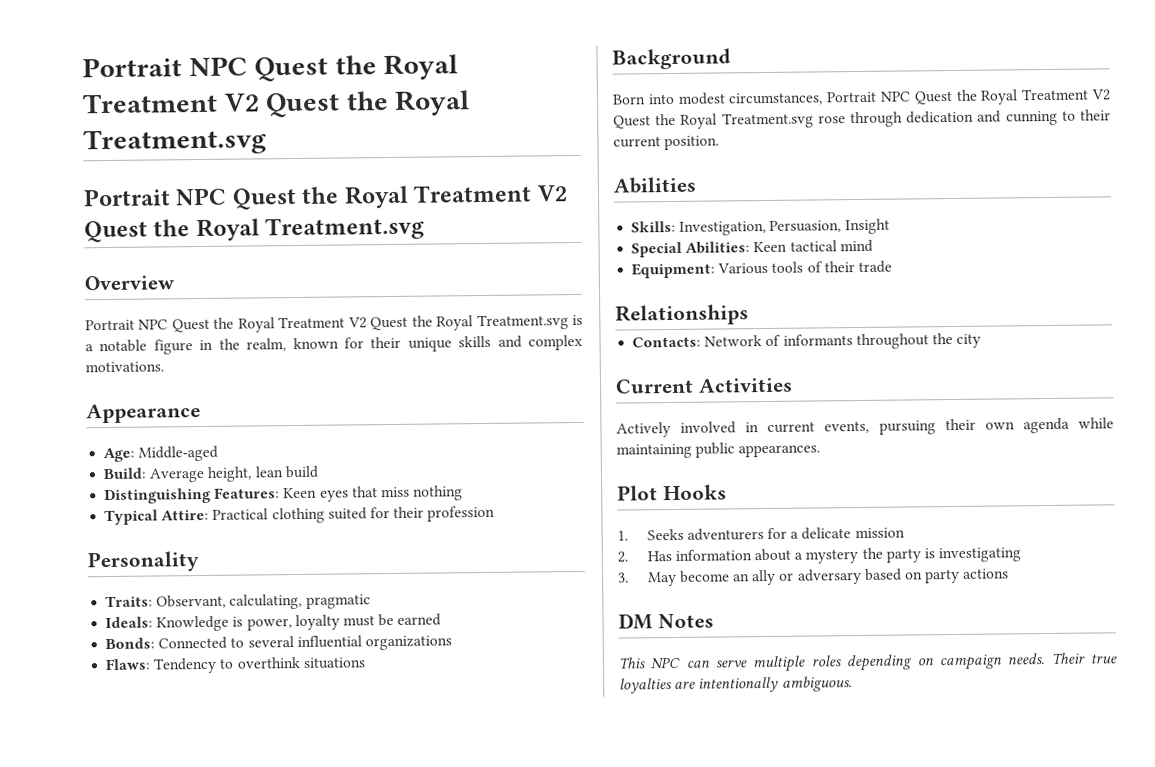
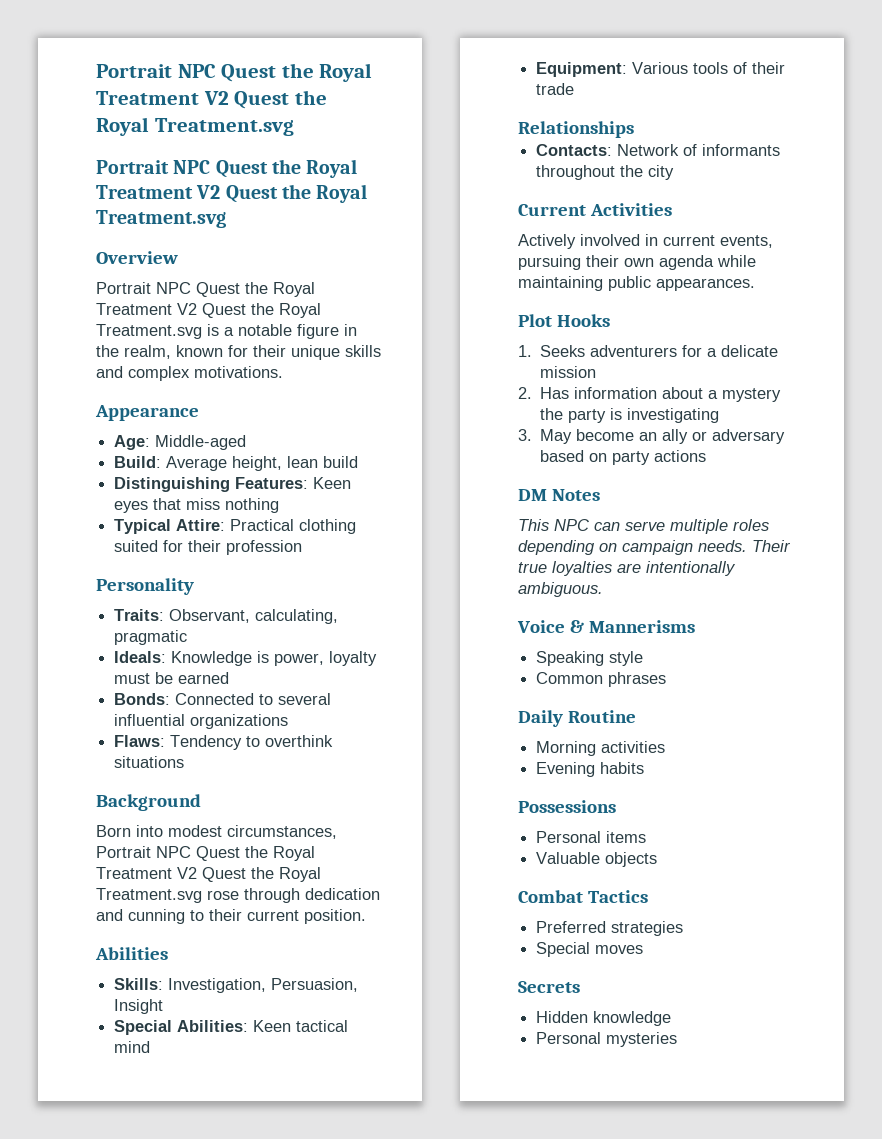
+ Voice & Mannerisms
+ Speaking style
+ Common phrases
+ Daily Routine
+ Morning activities
+ Evening habits
+ Possessions
+ Personal items
+ Valuable objects
+ Combat Tactics
+ Preferred strategies
+ Special moves
+ Secrets
+ Hidden knowledge
+ Personal mysteries

